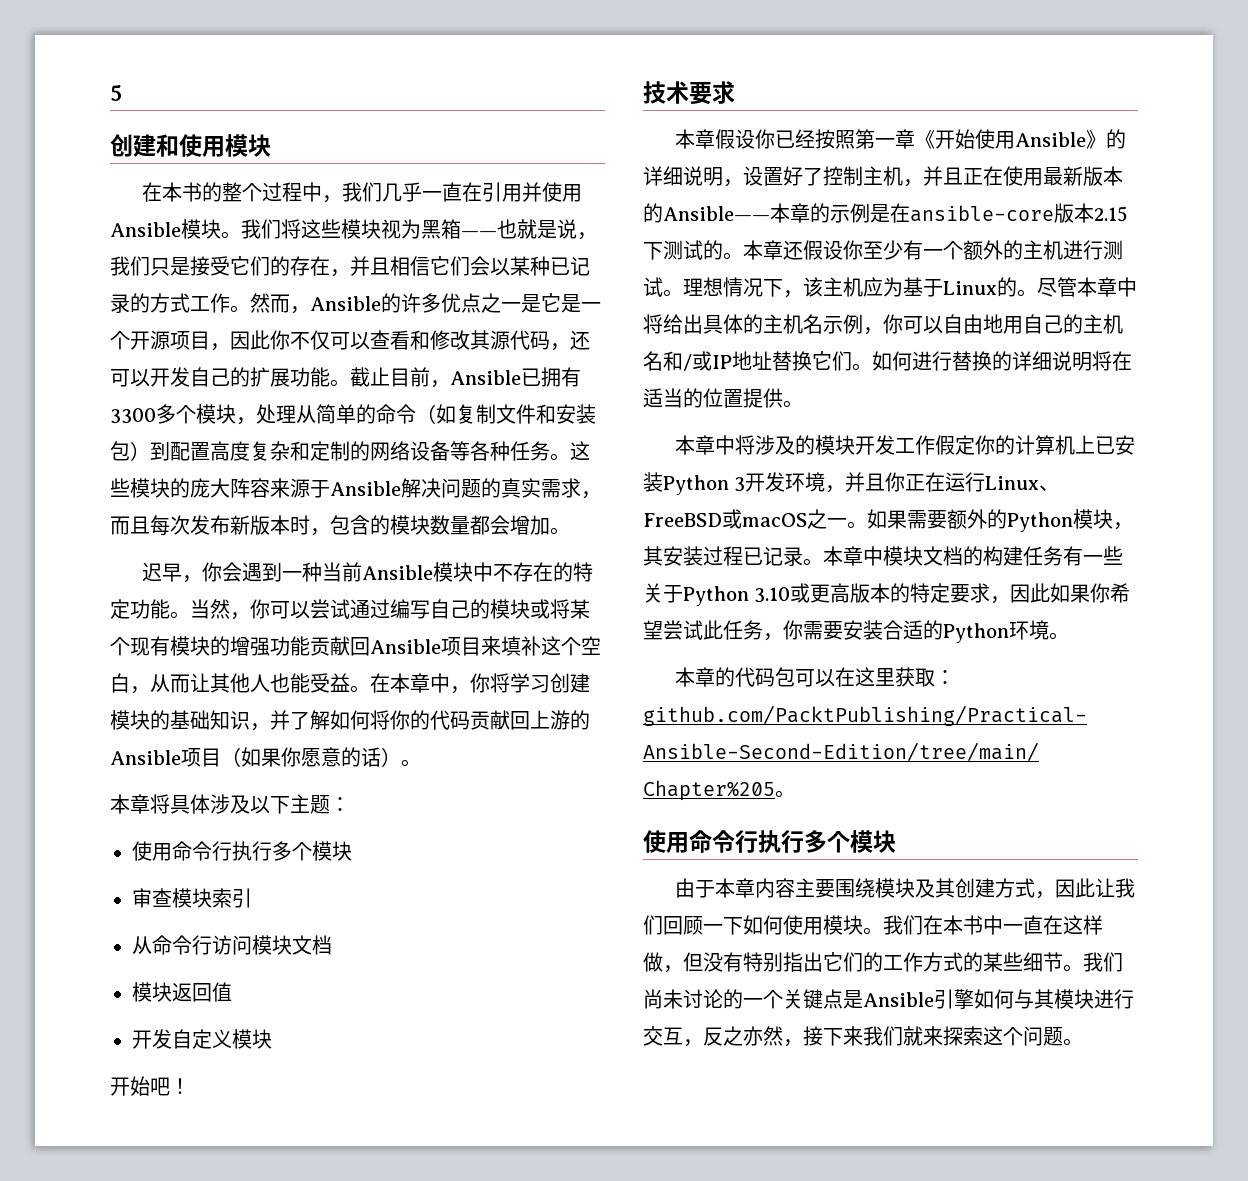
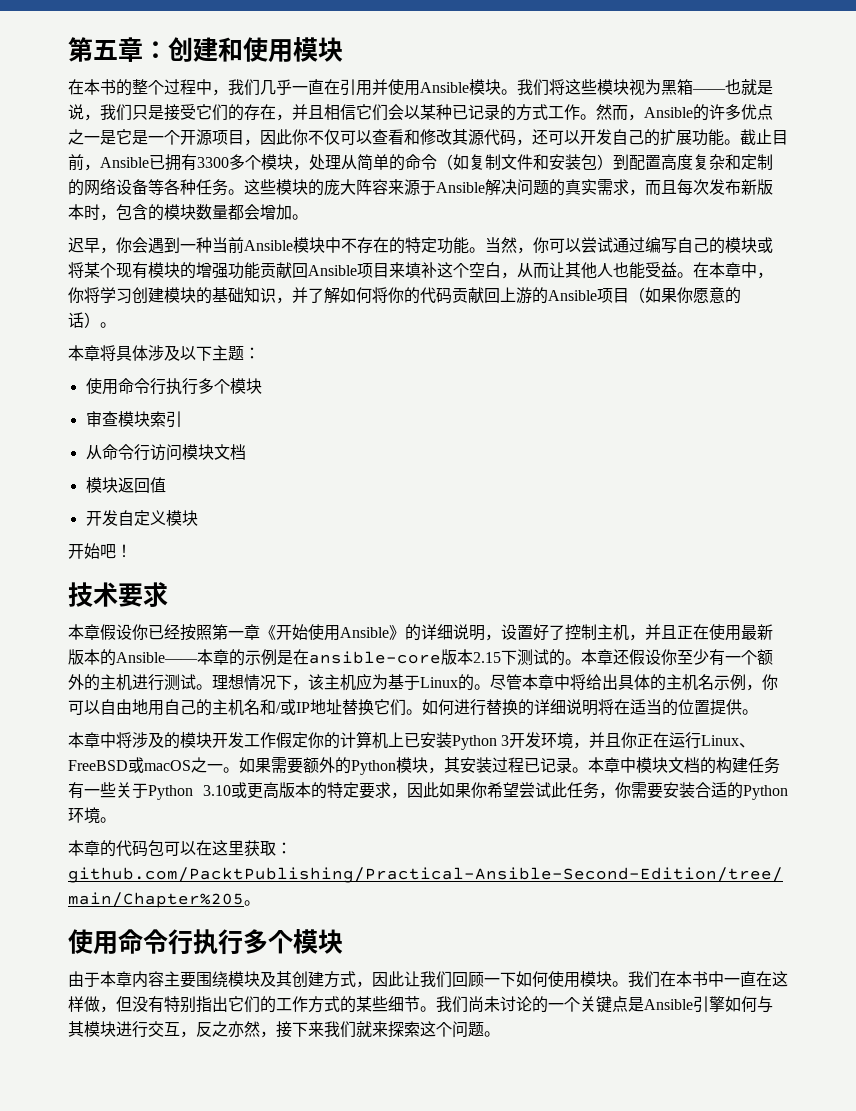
- 5
- 创建和使用模块
+ 第五章：创建和使用模块

